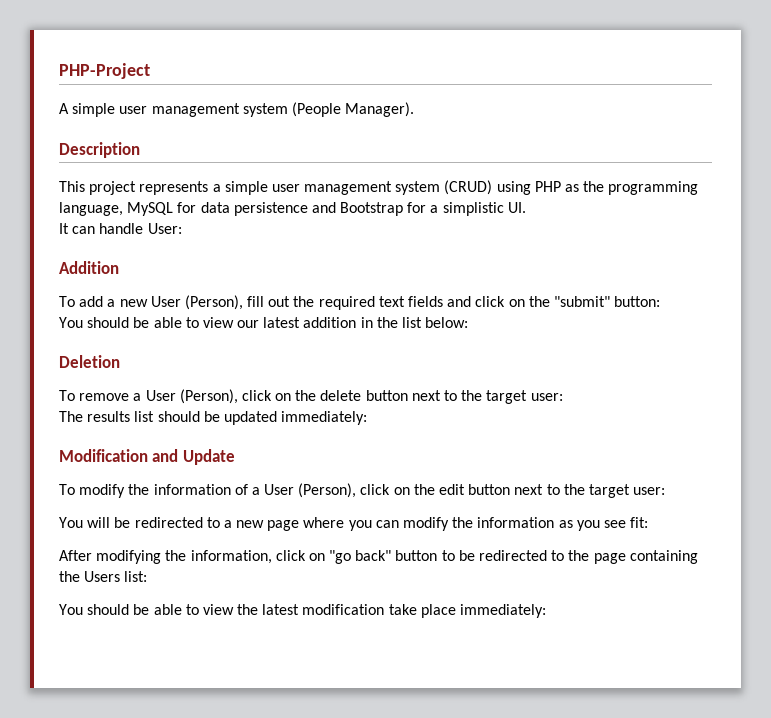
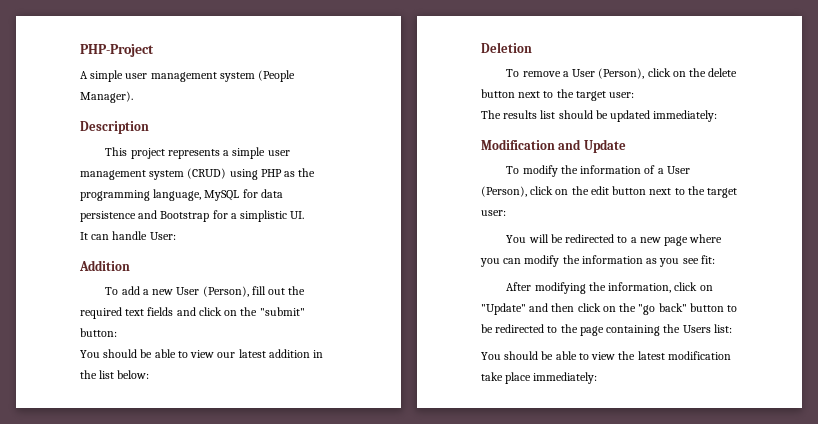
- After modifying the information, click on "go back" button to be redirected to the page containing the Users list:
+ After modifying the information, click on "Update" and then click on the "go back" button to be redirected to the page containing the Users list:

